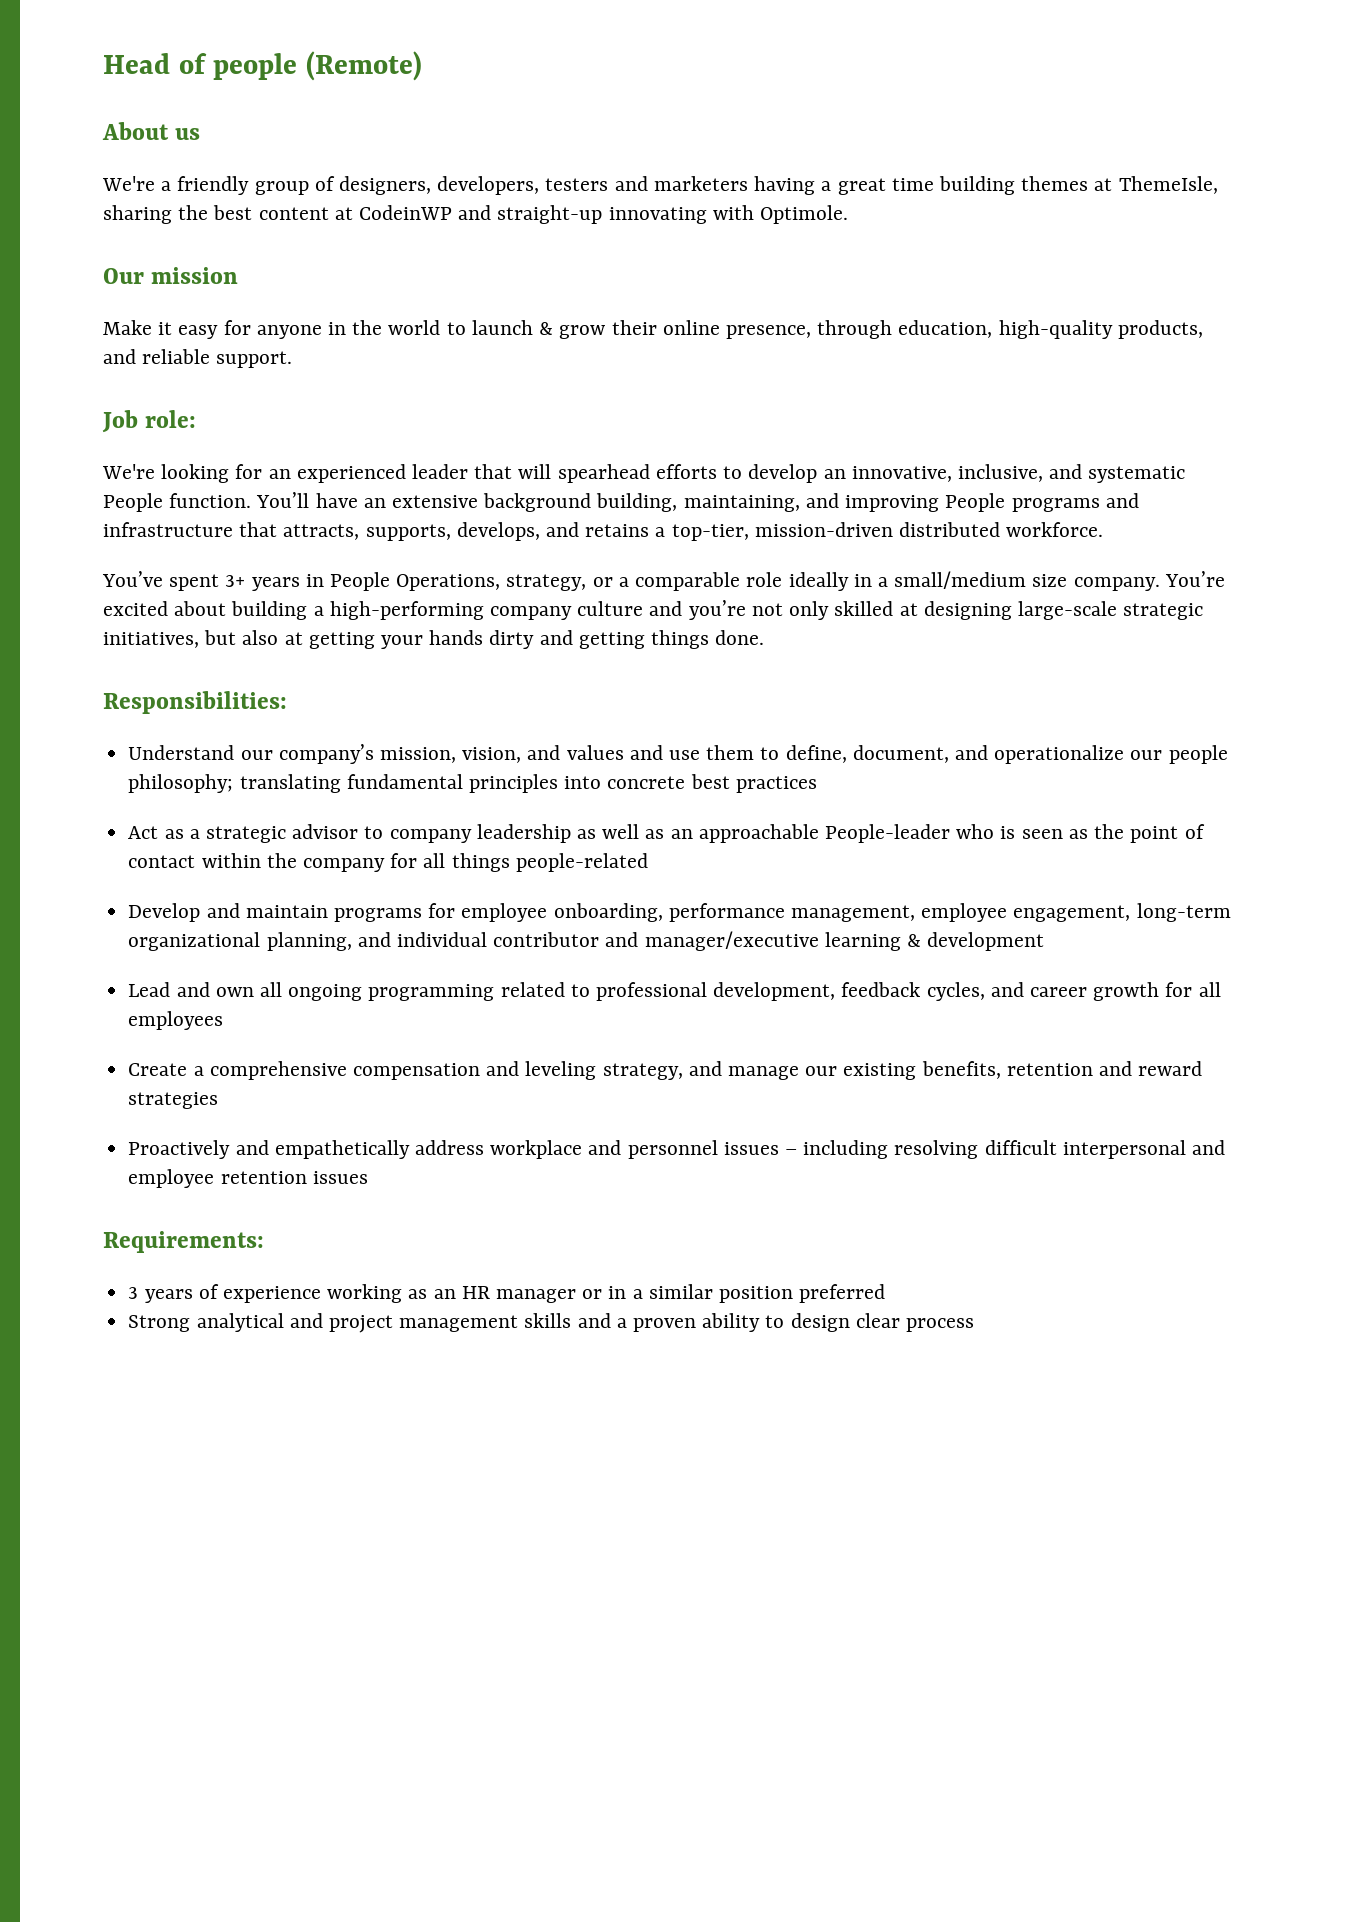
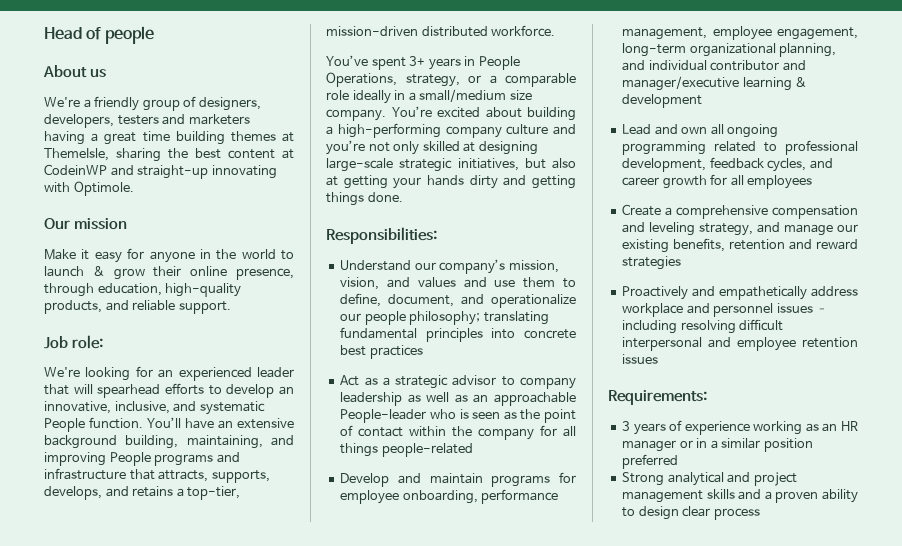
- Head of people (Remote)
+ Head of people

